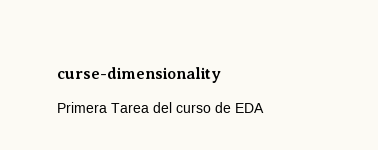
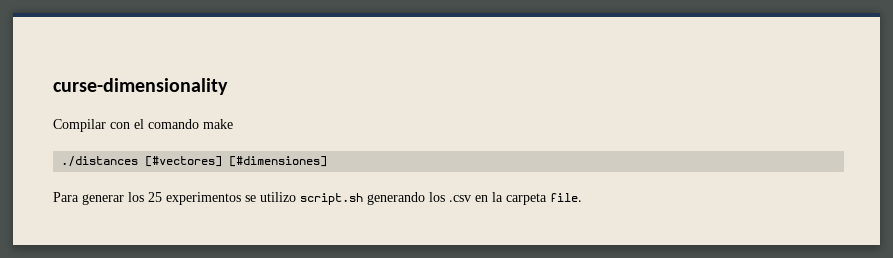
- Primera Tarea del curso de EDA
+ Compilar con el comando make
+ ./distances [#vectores] [#dimensiones]
+ Para generar los 25 experimentos se utilizo script.sh generando los .csv en la carpeta file.

